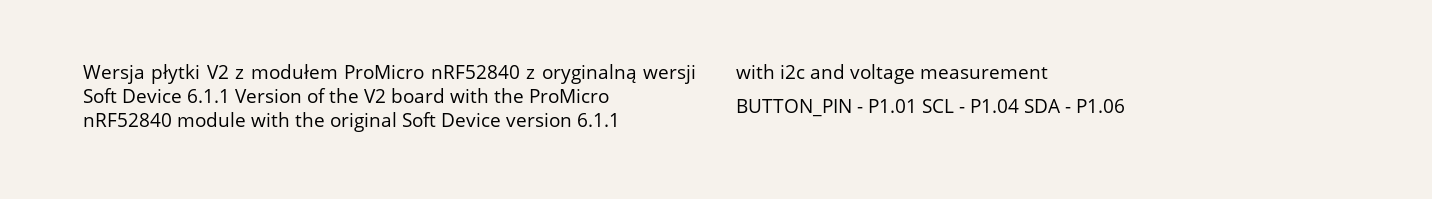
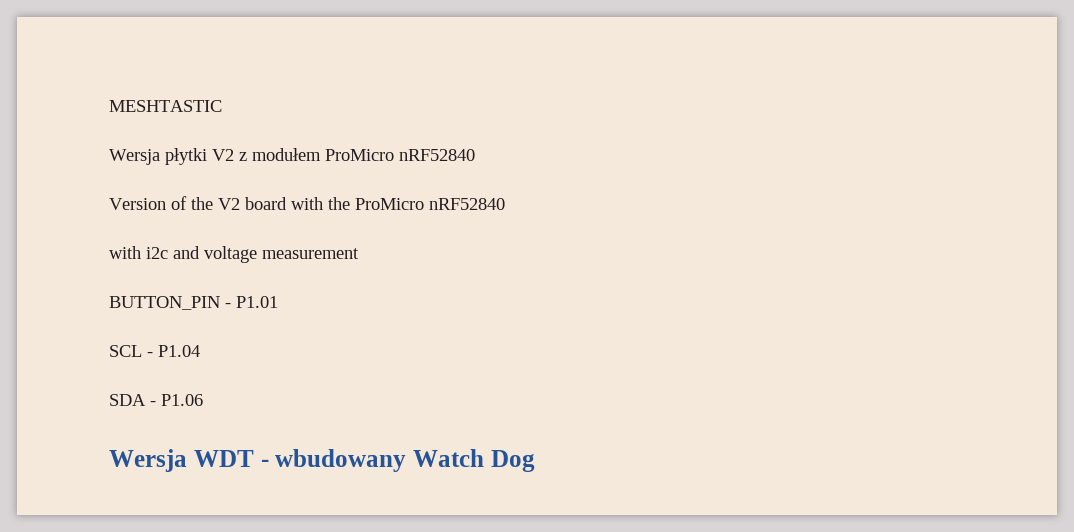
+ MESHTASTIC
- Wersja płytki V2 z modułem ProMicro nRF52840 z oryginalną wersji Soft Device 6.1.1 Version of the V2 board with the ProMicro nRF52840 module with the original Soft Device version 6.1.1
+ Wersja płytki V2 z modułem ProMicro nRF52840
+ Version of the V2 board with the ProMicro nRF52840
- BUTTON_PIN - P1.01 SCL - P1.04 SDA - P1.06
+ BUTTON_PIN - P1.01
+ SCL - P1.04
+ SDA - P1.06
+ Wersja WDT - wbudowany Watch Dog

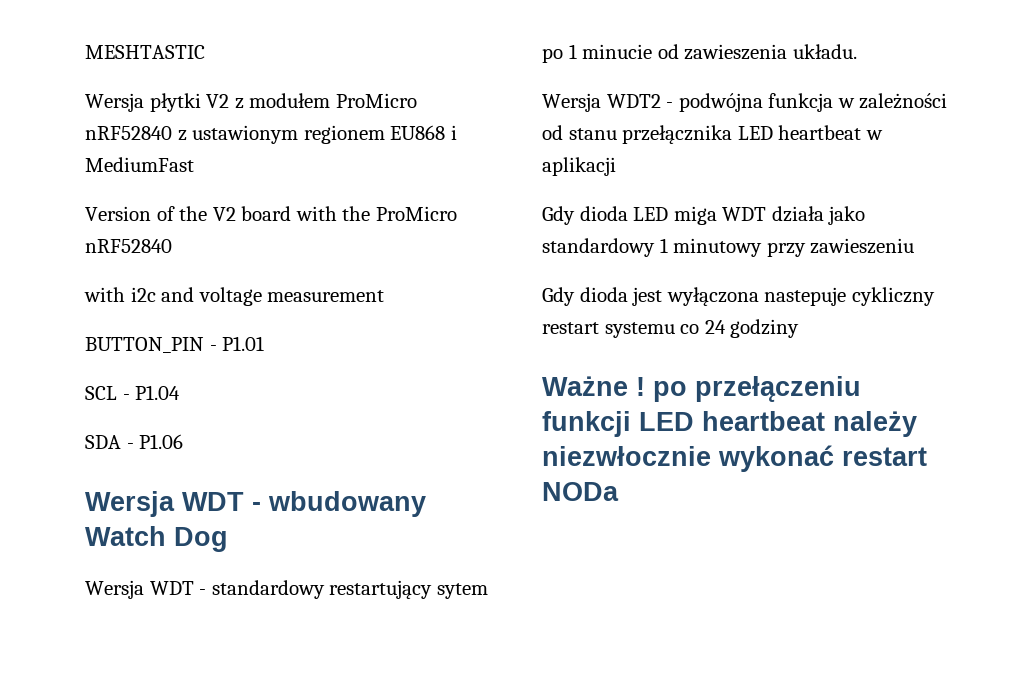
- Wersja płytki V2 z modułem ProMicro nRF52840
+ Wersja płytki V2 z modułem ProMicro nRF52840 z ustawionym regionem EU868 i MediumFast
+ Wersja WDT - standardowy restartujący sytem po 1 minucie od zawieszenia układu.
+ Wersja WDT2 - podwójna funkcja w zależności od stanu przełącznika LED heartbeat w aplikacji
+ Gdy dioda LED miga WDT działa jako standardowy 1 minutowy przy zawieszeniu
+ Gdy dioda jest wyłączona nastepuje cykliczny restart systemu co 24 godziny
+ Ważne ! po przełączeniu funkcji LED heartbeat należy niezwłocznie wykonać restart NODa

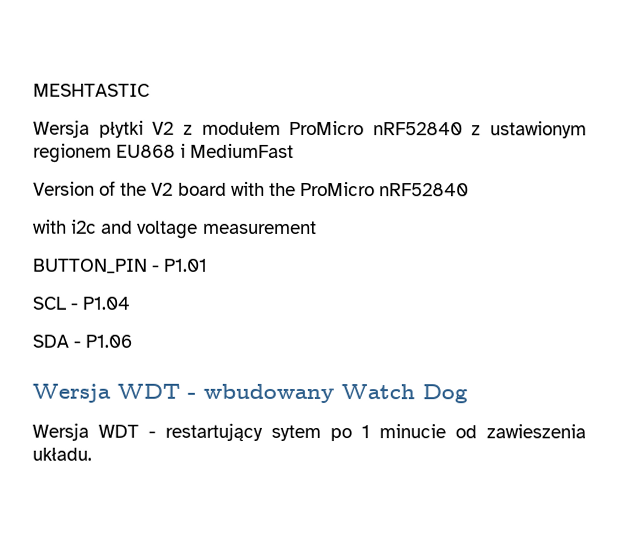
- Wersja WDT - standardowy restartujący sytem po 1 minucie od zawieszenia układu.
+ Wersja WDT - restartujący sytem po 1 minucie od zawieszenia układu.
- Wersja WDT2 - podwójna funkcja w zależności od stanu przełącznika LED heartbeat w aplikacji
- Gdy dioda LED miga WDT działa jako standardowy 1 minutowy przy zawieszeniu
- Gdy dioda jest wyłączona nastepuje cykliczny restart systemu co 24 godziny
- Ważne ! po przełączeniu funkcji LED heartbeat należy niezwłocznie wykonać restart NODa

